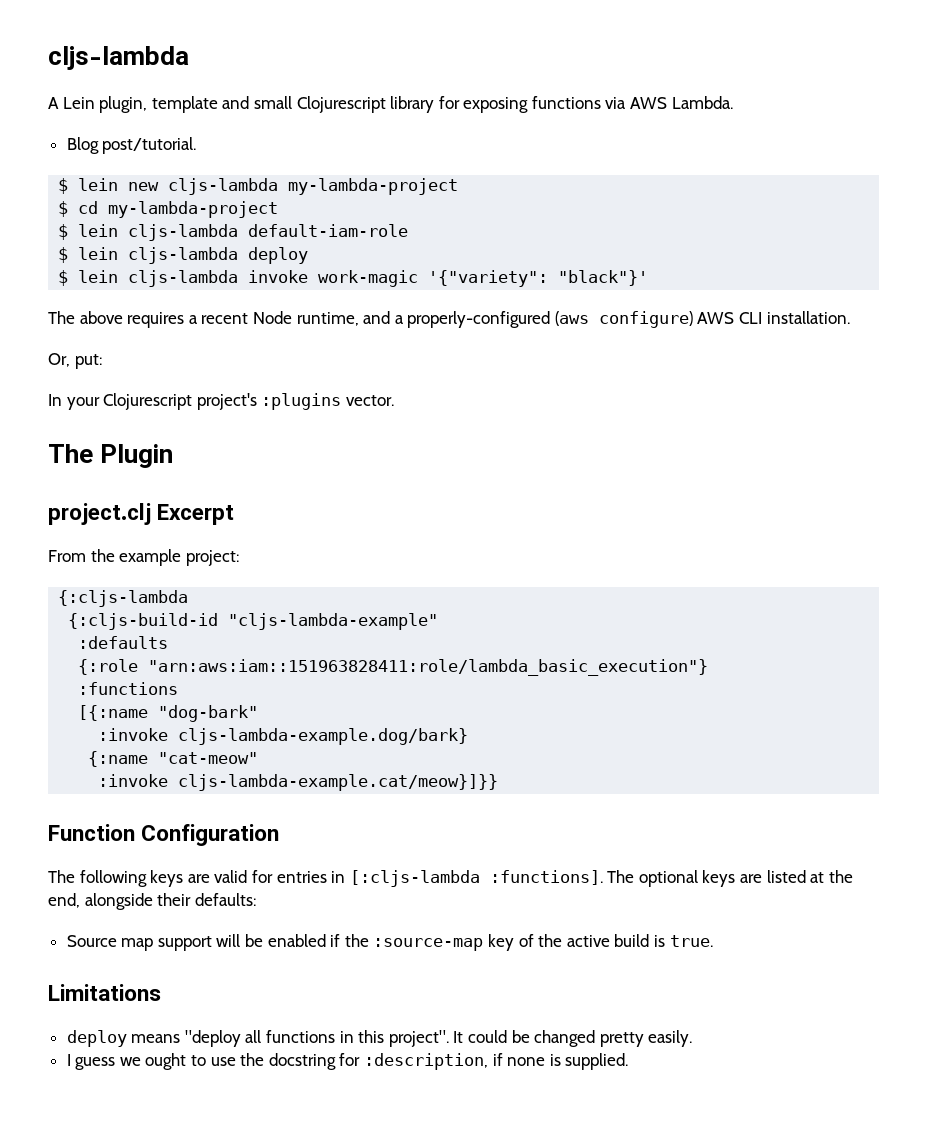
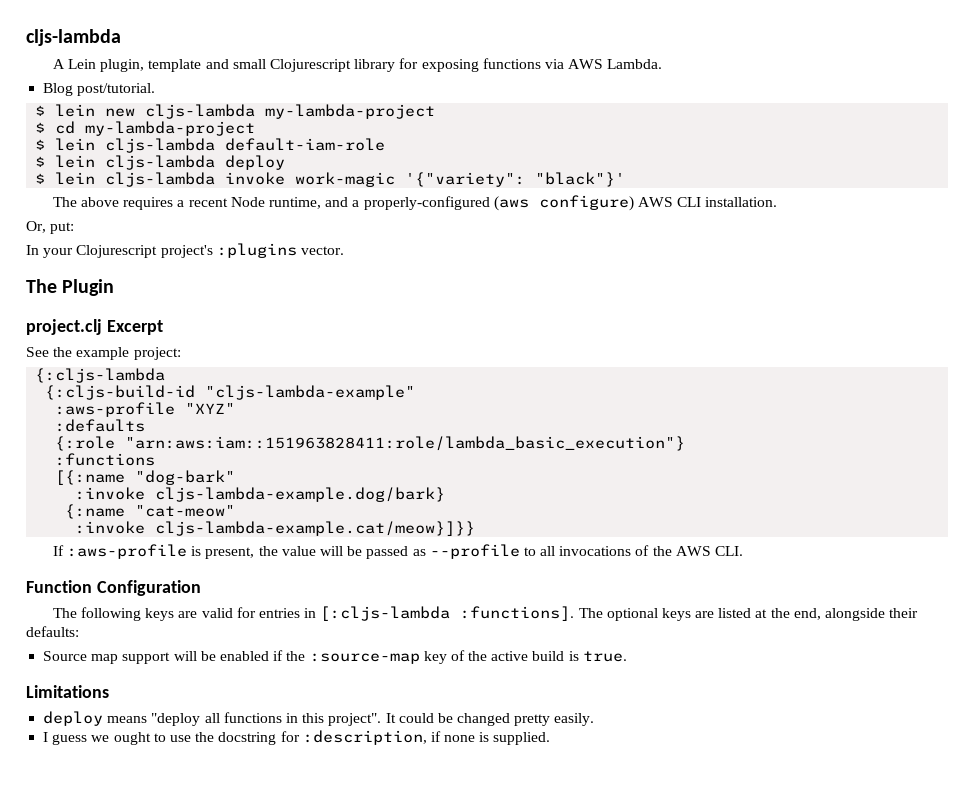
- From the example project:
+ See the example project:
+ :aws-profile "XYZ"
+ If :aws-profile is present, the value will be passed as --profile to all invocations of the AWS CLI.

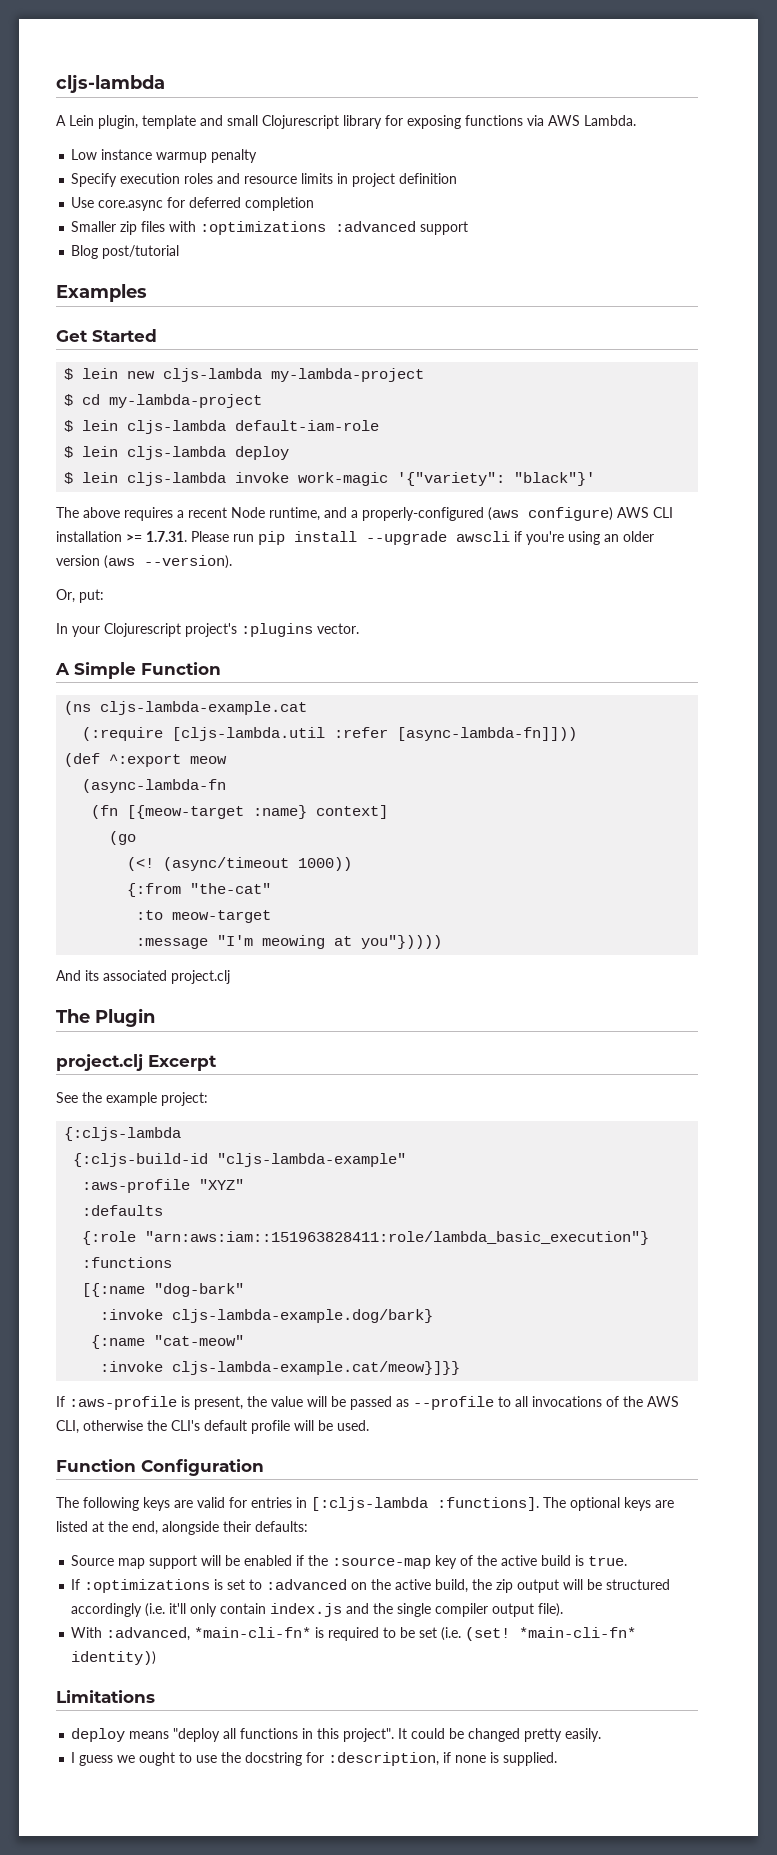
- Blog post/tutorial.
+ Low instance warmup penalty
+ Specify execution roles and resource limits in project definition
+ Use core.async for deferred completion
+ Smaller zip files with :optimizations :advanced support
+ Blog post/tutorial
+ Examples
+ Get Started
- The above requires a recent Node runtime, and a properly-configured (aws configure) AWS CLI installation.
+ The above requires a recent Node runtime, and a properly-configured (aws configure) AWS CLI installation >= 1.7.31. Please run pip install --upgrade awscli if you're using an older version (aws --version).
+ A Simple Function
+ (ns cljs-lambda-example.cat
+ (:require [cljs-lambda.util :refer [async-lambda-fn]]))
+ (def ^:export meow
+ (async-lambda-fn
+ (fn [{meow-target :name} context]
+ (go
+ (<! (async/timeout 1000))
+ {:from "the-cat"
+ :to meow-target
+ :message "I'm meowing at you"}))))
+ And its associated project.clj
- If :aws-profile is present, the value will be passed as --profile to all invocations of the AWS CLI.
+ If :aws-profile is present, the value will be passed as --profile to all invocations of the AWS CLI, otherwise the CLI's default profile will be used.
+ If :optimizations is set to :advanced on the active build, the zip output will be structured accordingly (i.e. it'll only contain index.js and the single compiler output file).
+ With :advanced, *main-cli-fn* is required to be set (i.e. (set! *main-cli-fn* identity))

